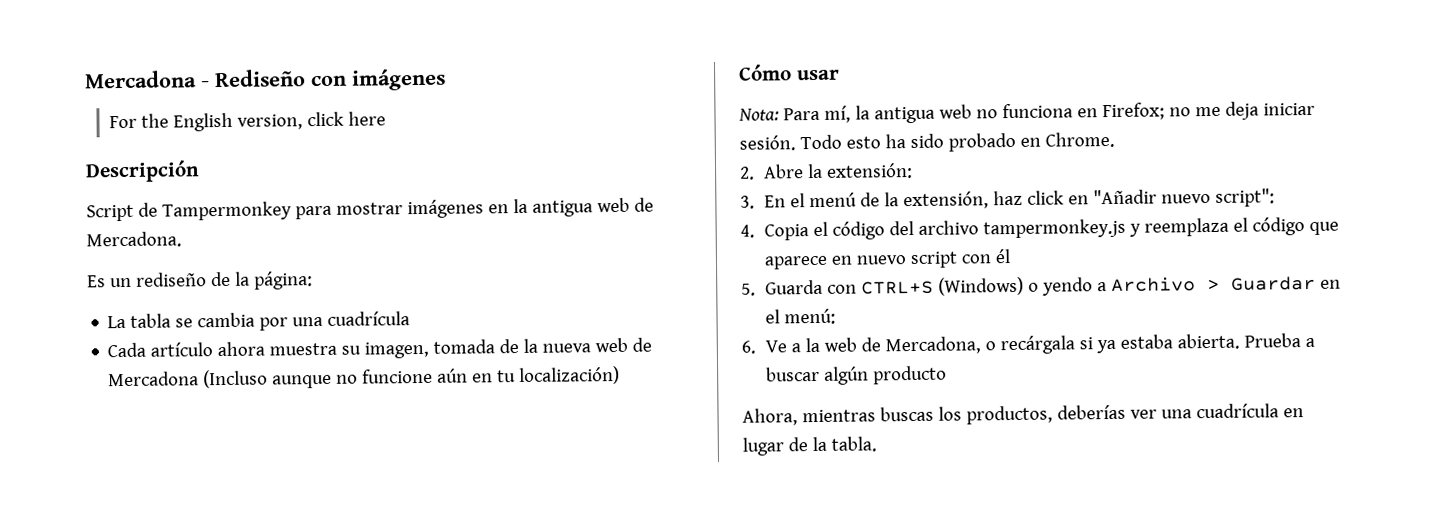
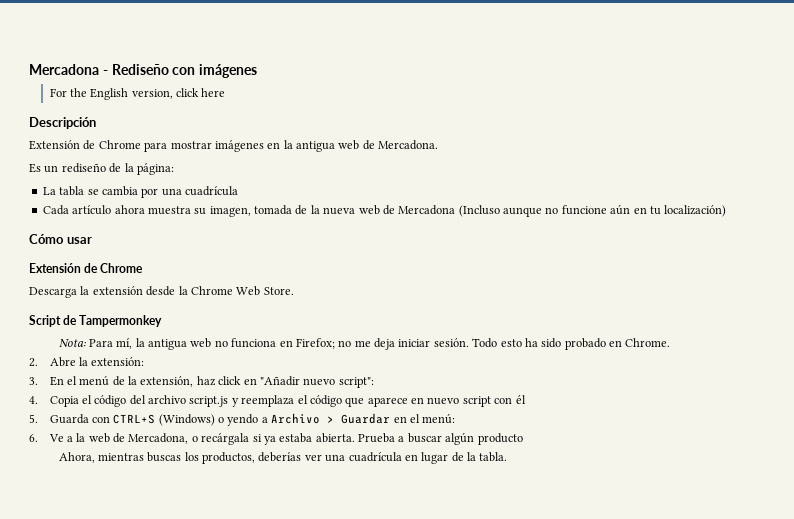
- Script de Tampermonkey para mostrar imágenes en la antigua web de Mercadona.
+ Extensión de Chrome para mostrar imágenes en la antigua web de Mercadona.
  Cómo usar
+ Extensión de Chrome
+ Descarga la extensión desde la Chrome Web Store.
+ Script de Tampermonkey
- 4. Copia el código del archivo tampermonkey.js y reemplaza el código que aparece en nuevo script con él
+ 4. Copia el código del archivo script.js y reemplaza el código que aparece en nuevo script con él

